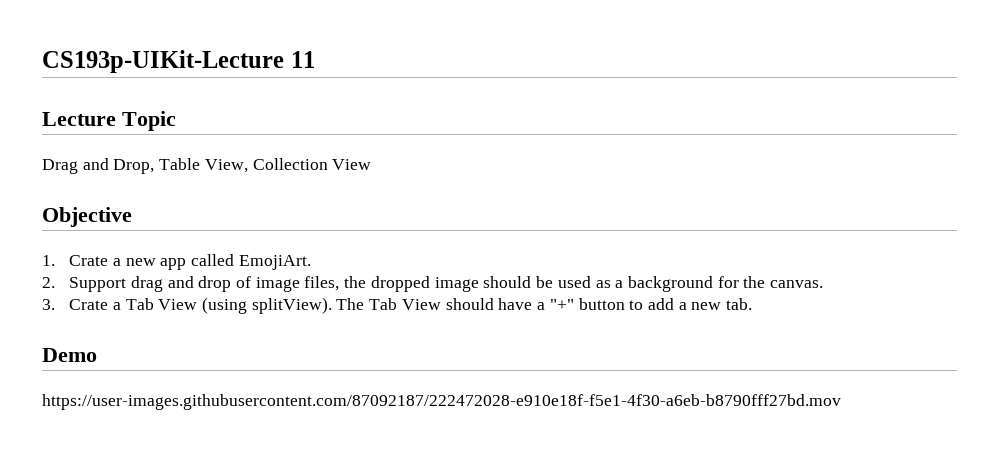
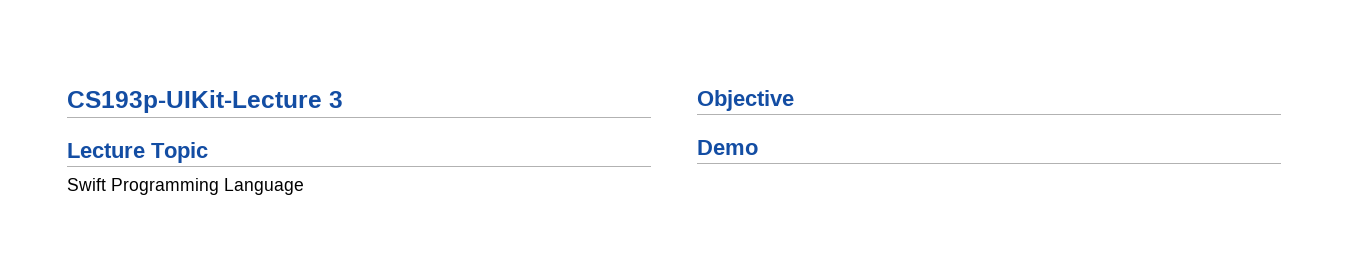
- CS193p-UIKit-Lecture 11
+ CS193p-UIKit-Lecture 3
- Drag and Drop, Table View, Collection View
+ Swift Programming Language
  Objective
- 1. Crate a new app called EmojiArt.
- 2. Support drag and drop of image files, the dropped image should be used as a background for the canvas.
- 3. Crate a Tab View (using splitView). The Tab View should have a "+" button to add a new tab.
- https://user-images.githubusercontent.com/87092187/222472028-e910e18f-f5e1-4f30-a6eb-b8790fff27bd.mov

